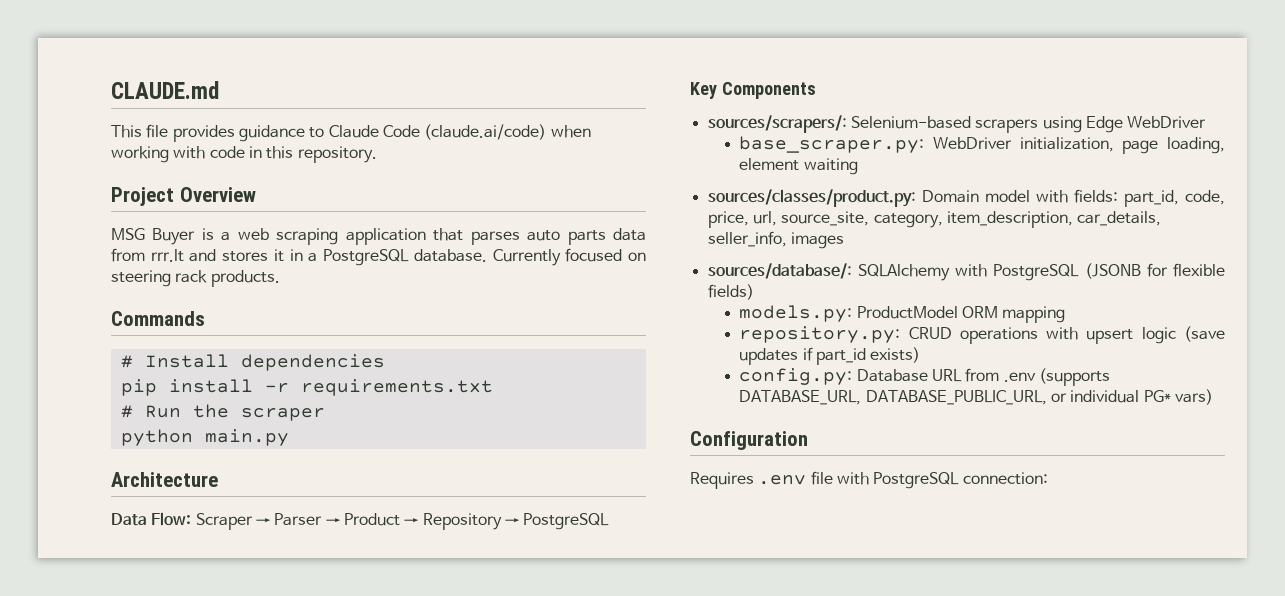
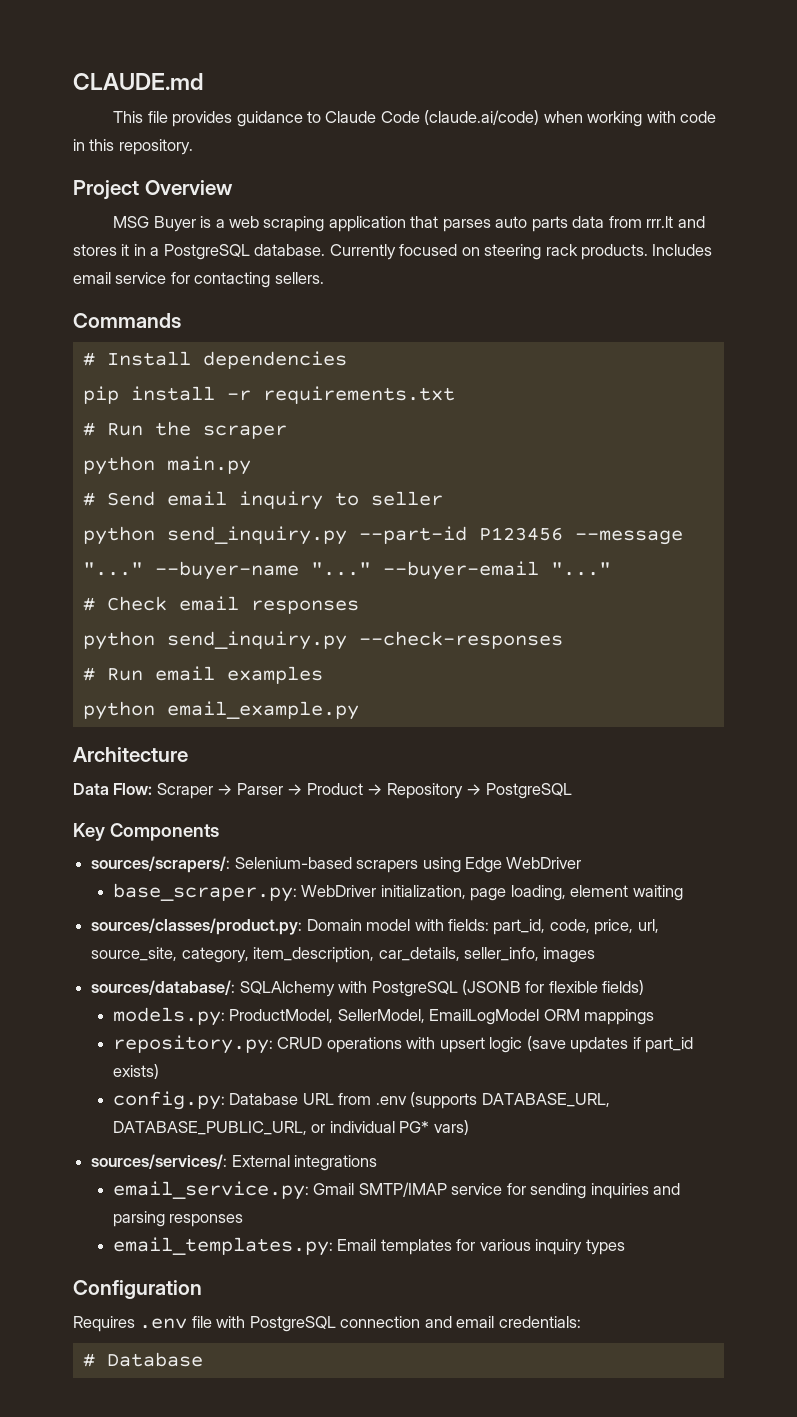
+ Includes email service for contacting sellers.
+ # Send email inquiry to seller
+ python send_inquiry.py --part-id P123456 --message "..." --buyer-name "..." --buyer-email "..."
+ # Check email responses
+ python send_inquiry.py --check-responses
+ # Run email examples
+ python email_example.py
- models.py: ProductModel ORM mapping
+ models.py: ProductModel, SellerModel, EmailLogModel ORM mappings
+ sources/services/: External integrations
+ email_service.py: Gmail SMTP/IMAP service for sending inquiries and parsing responses
+ email_templates.py: Email templates for various inquiry types
- Requires .env file with PostgreSQL connection:
+ Requires .env file with PostgreSQL connection and email credentials:
+ # Database

